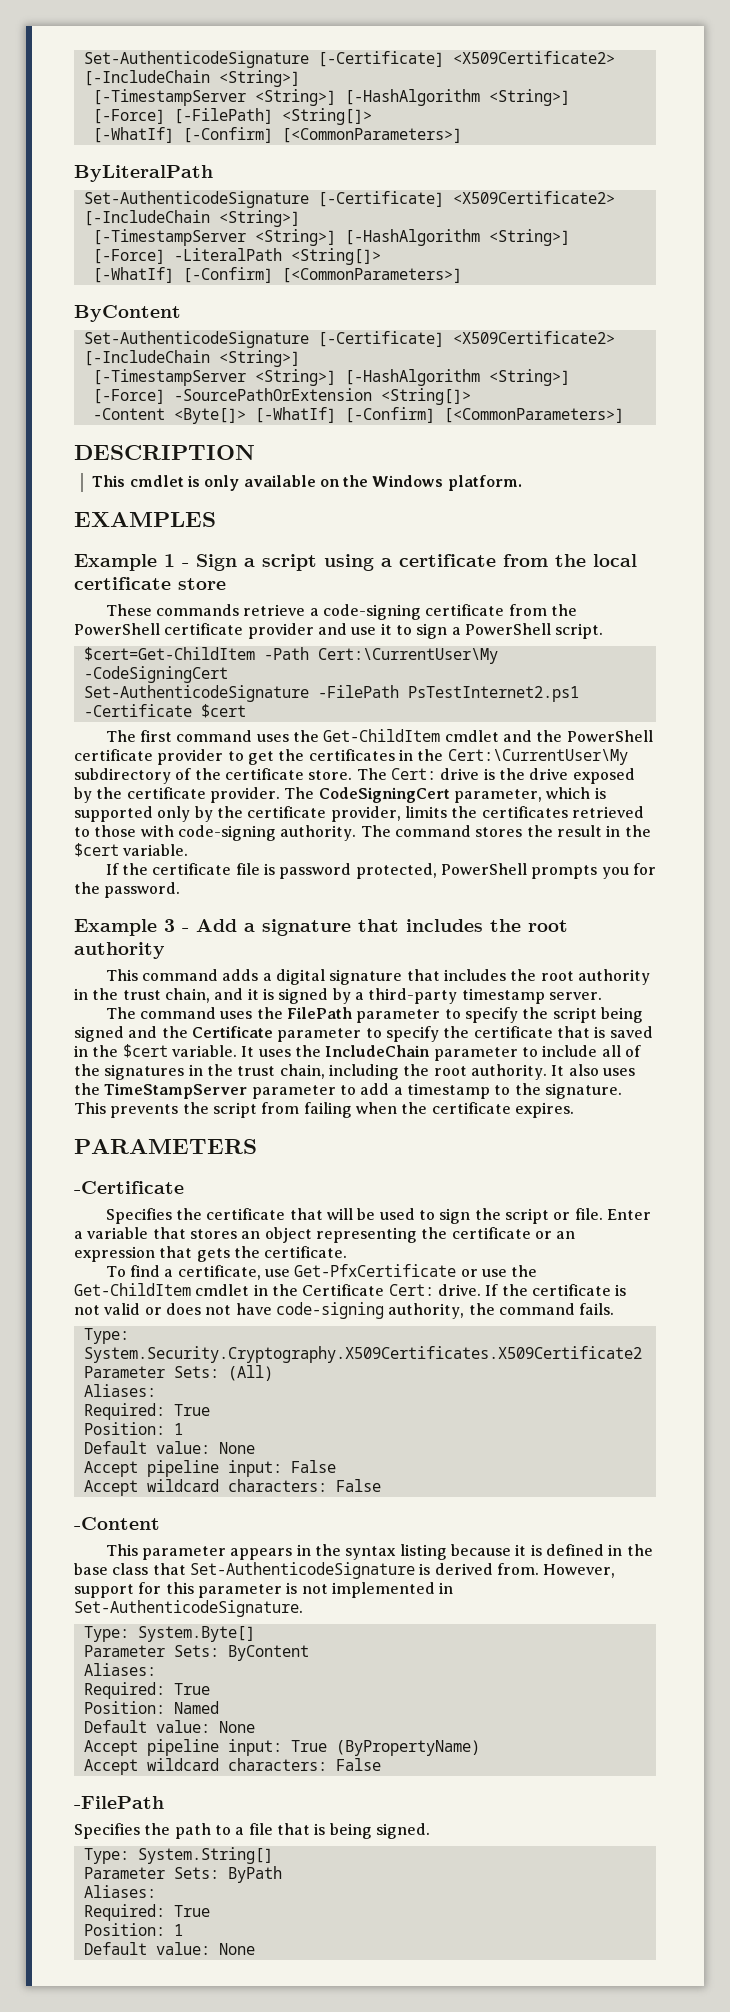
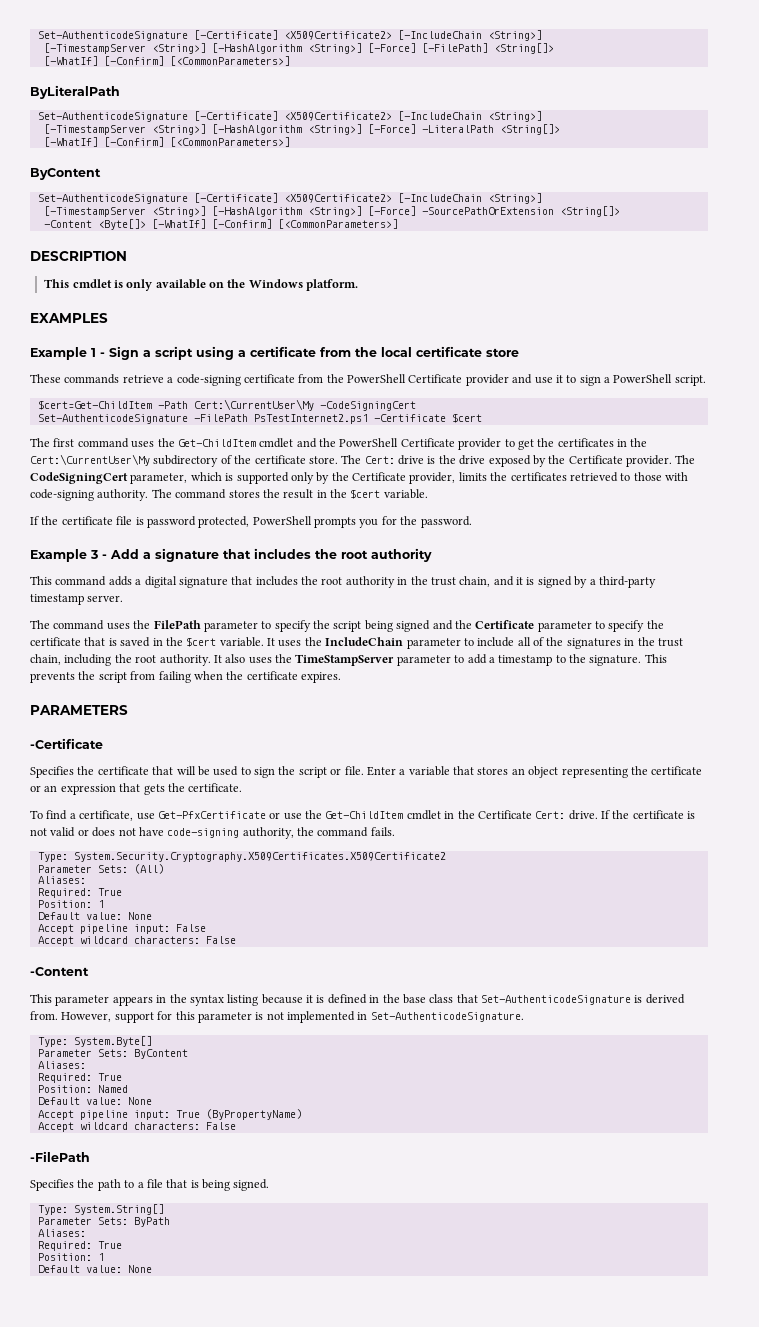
- These commands retrieve a code-signing certificate from the PowerShell certificate provider and use it to sign a PowerShell script.
+ These commands retrieve a code-signing certificate from the PowerShell Certificate provider and use it to sign a PowerShell script.
- The first command uses the Get-ChildItem cmdlet and the PowerShell certificate provider to get the certificates in the Cert:\CurrentUser\My subdirectory of the certificate store.
+ The first command uses the Get-ChildItem cmdlet and the PowerShell Certificate provider to get the certificates in the Cert:\CurrentUser\My subdirectory of the certificate store.
- The Cert: drive is the drive exposed by the certificate provider.
+ The Cert: drive is the drive exposed by the Certificate provider.
- The CodeSigningCert parameter, which is supported only by the certificate provider, limits the certificates retrieved to those with code-signing authority.
+ The CodeSigningCert parameter, which is supported only by the Certificate provider, limits the certificates retrieved to those with code-signing authority.

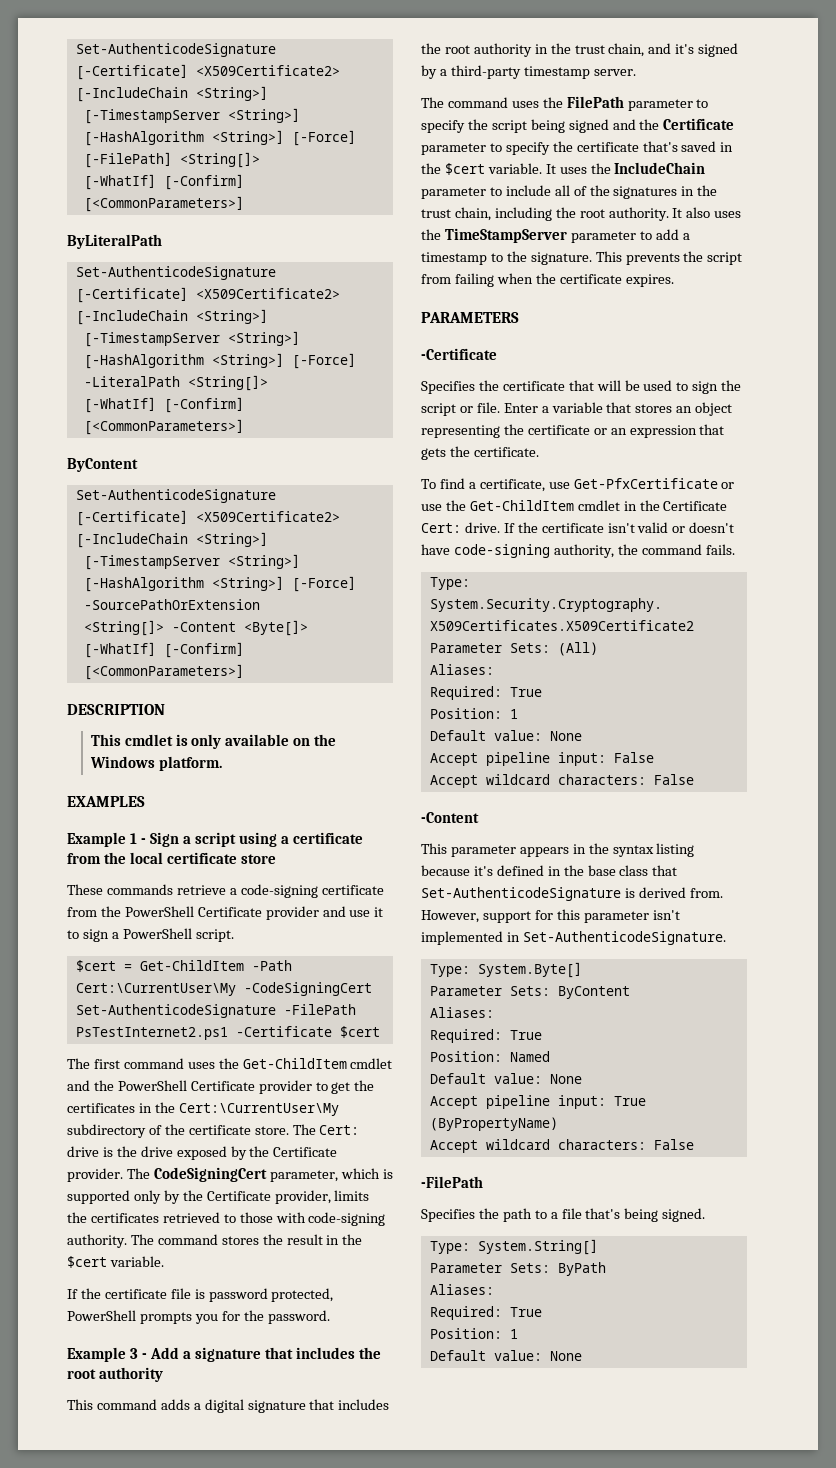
- [-TimestampServer <String>] [-HashAlgorithm <String>] [-Force] -SourcePathOrExtension <String[]>
- -Content <Byte[]> [-WhatIf] [-Confirm] [<CommonParameters>]
+ [-TimestampServer <String>] [-HashAlgorithm <String>] [-Force] -SourcePathOrExtension
+ <String[]> -Content <Byte[]> [-WhatIf] [-Confirm] [<CommonParameters>]
- $cert=Get-ChildItem -Path Cert:\CurrentUser\My -CodeSigningCert
+ $cert = Get-ChildItem -Path Cert:\CurrentUser\My -CodeSigningCert
- This command adds a digital signature that includes the root authority in the trust chain, and it is signed by a third-party timestamp server.
+ This command adds a digital signature that includes the root authority in the trust chain, and it's signed by a third-party timestamp server.
- The command uses the FilePath parameter to specify the script being signed and the Certificate parameter to specify the certificate that is saved in the $cert variable.
+ The command uses the FilePath parameter to specify the script being signed and the Certificate parameter to specify the certificate that's saved in the $cert variable.
- If the certificate is not valid or does not have code-signing authority, the command fails.
+ If the certificate isn't valid or doesn't have code-signing authority, the command fails.
- This parameter appears in the syntax listing because it is defined in the base class that Set-AuthenticodeSignature is derived from.
+ This parameter appears in the syntax listing because it's defined in the base class that Set-AuthenticodeSignature is derived from.
- However, support for this parameter is not implemented in Set-AuthenticodeSignature.
+ However, support for this parameter isn't implemented in Set-AuthenticodeSignature.
- Specifies the path to a file that is being signed.
+ Specifies the path to a file that's being signed.

